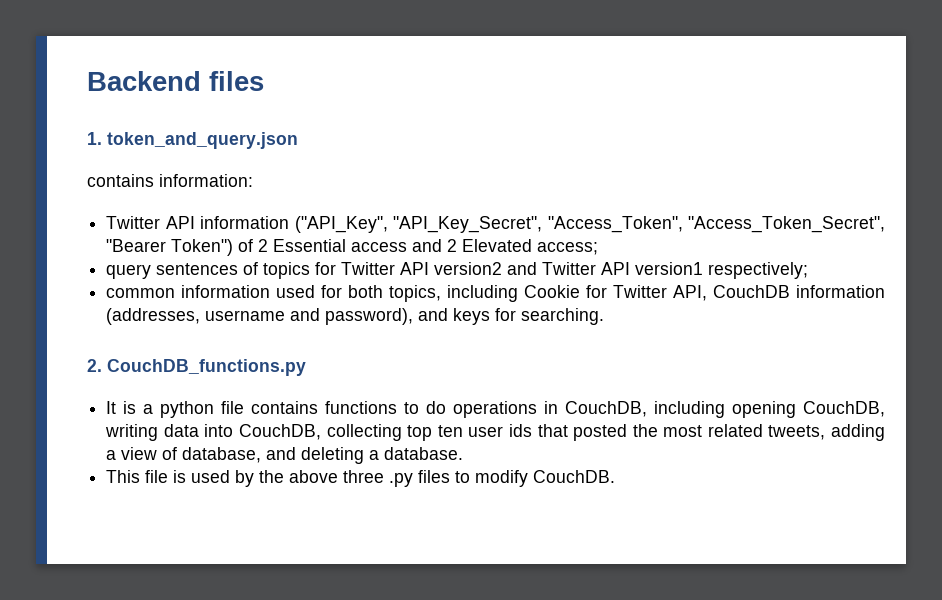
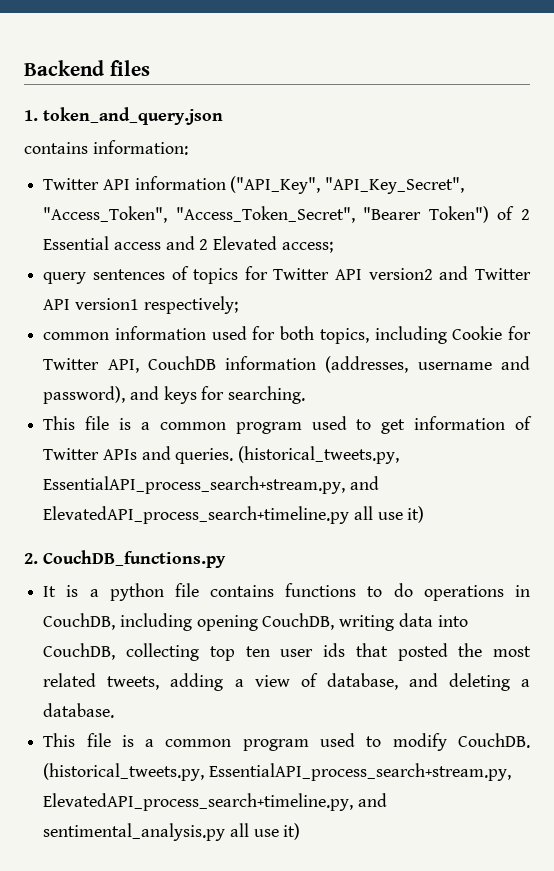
+ This file is a common program used to get information of Twitter APIs and queries. (historical_tweets.py, EssentialAPI_process_search+stream.py, and ElevatedAPI_process_search+timeline.py all use it)
- This file is used by the above three .py files to modify CouchDB.
+ This file is a common program used to modify CouchDB. (historical_tweets.py, EssentialAPI_process_search+stream.py, ElevatedAPI_process_search+timeline.py, and sentimental_analysis.py all use it)

